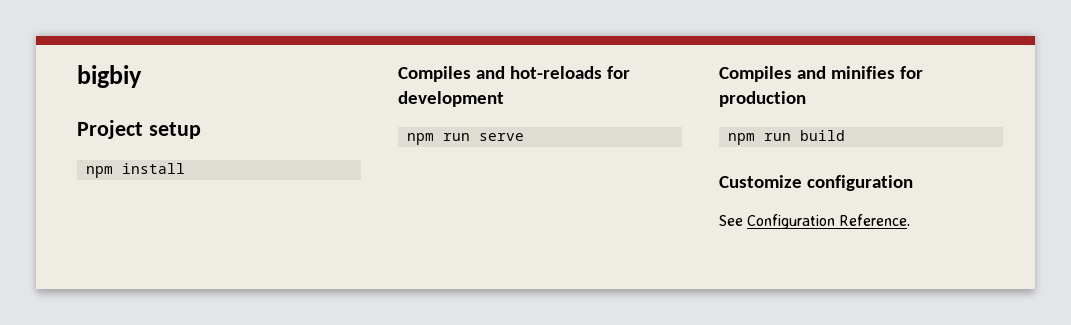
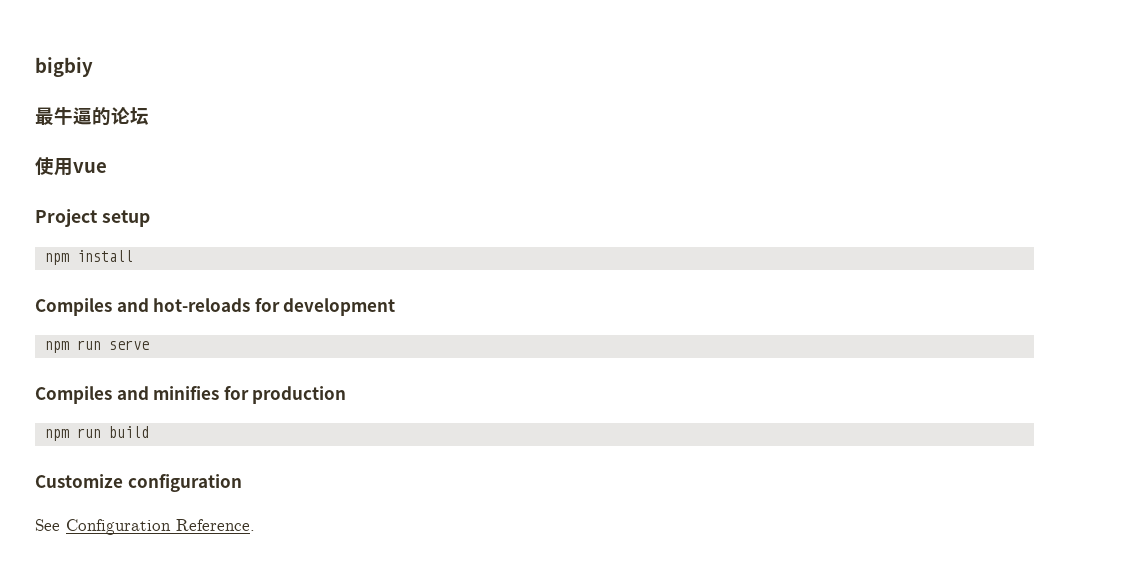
+ 最牛逼的论坛
+ 使用vue

